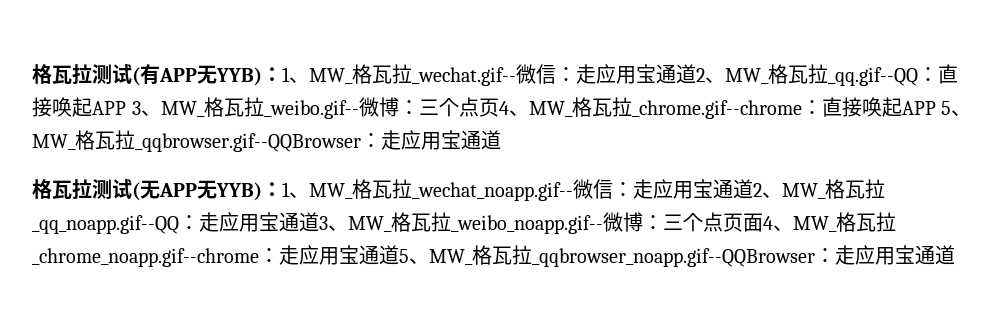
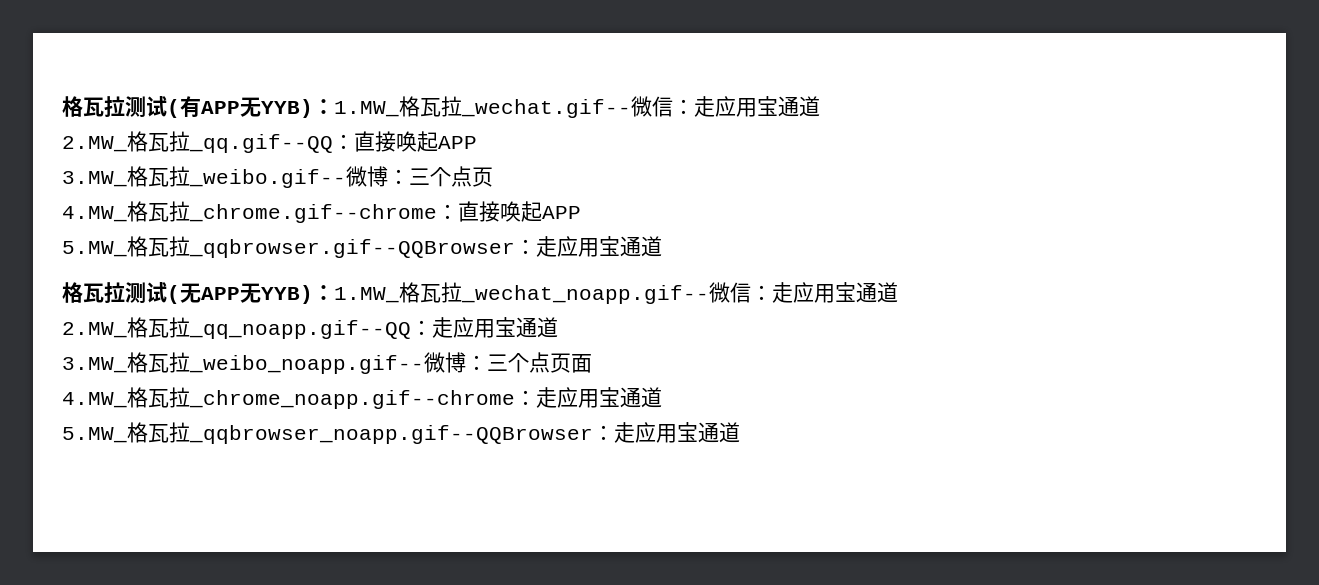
- 格瓦拉测试(有APP无YYB)：1、MW_格瓦拉_wechat.gif--微信：走应用宝通道2、MW_格瓦拉_qq.gif--QQ：直接唤起APP 3、MW_格瓦拉_weibo.gif--微博：三个点页4、MW_格瓦拉_chrome.gif--chrome：直接唤起APP 5、MW_格瓦拉_qqbrowser.gif--QQBrowser：走应用宝通道
+ 格瓦拉测试(有APP无YYB)：1.MW_格瓦拉_wechat.gif--微信：走应用宝通道
+ 2.MW_格瓦拉_qq.gif--QQ：直接唤起APP
+ 3.MW_格瓦拉_weibo.gif--微博：三个点页
+ 4.MW_格瓦拉_chrome.gif--chrome：直接唤起APP
+ 5.MW_格瓦拉_qqbrowser.gif--QQBrowser：走应用宝通道
- 格瓦拉测试(无APP无YYB)：1、MW_格瓦拉_wechat_noapp.gif--微信：走应用宝通道2、MW_格瓦拉_qq_noapp.gif--QQ：走应用宝通道3、MW_格瓦拉_weibo_noapp.gif--微博：三个点页面4、MW_格瓦拉_chrome_noapp.gif--chrome：走应用宝通道5、MW_格瓦拉_qqbrowser_noapp.gif--QQBrowser：走应用宝通道
+ 格瓦拉测试(无APP无YYB)：1.MW_格瓦拉_wechat_noapp.gif--微信：走应用宝通道
+ 2.MW_格瓦拉_qq_noapp.gif--QQ：走应用宝通道
+ 3.MW_格瓦拉_weibo_noapp.gif--微博：三个点页面
+ 4.MW_格瓦拉_chrome_noapp.gif--chrome：走应用宝通道
+ 5.MW_格瓦拉_qqbrowser_noapp.gif--QQBrowser：走应用宝通道

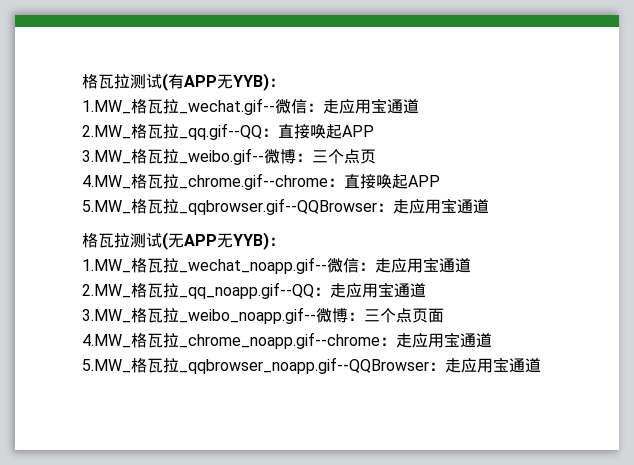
- 格瓦拉测试(有APP无YYB)：1.MW_格瓦拉_wechat.gif--微信：走应用宝通道
+ 格瓦拉测试(有APP无YYB)：
+ 1.MW_格瓦拉_wechat.gif--微信：走应用宝通道
- 格瓦拉测试(无APP无YYB)：1.MW_格瓦拉_wechat_noapp.gif--微信：走应用宝通道
+ 格瓦拉测试(无APP无YYB)：
+ 1.MW_格瓦拉_wechat_noapp.gif--微信：走应用宝通道

